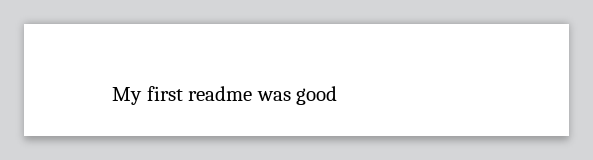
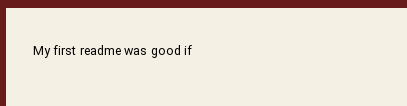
- My first readme was good
+ My first readme was good if

